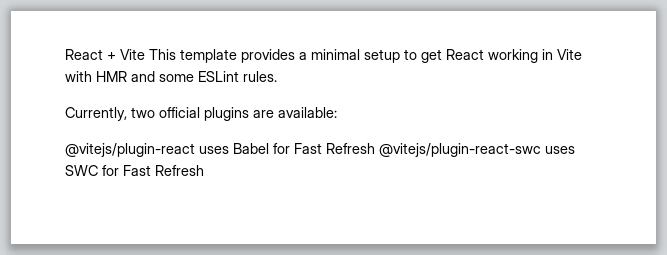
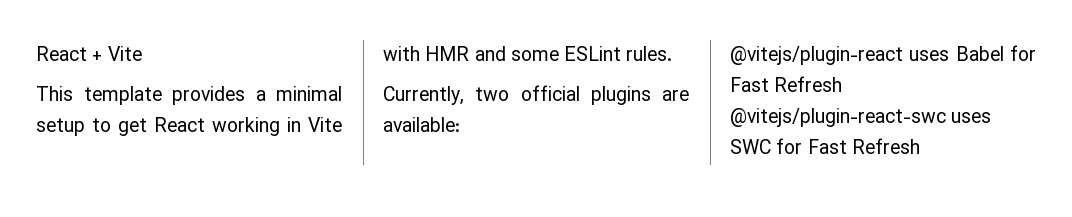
- React + Vite This template provides a minimal setup to get React working in Vite with HMR and some ESLint rules.
+ React + Vite
+ This template provides a minimal setup to get React working in Vite with HMR and some ESLint rules.

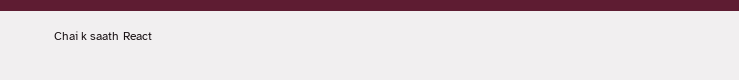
- React + Vite
- This template provides a minimal setup to get React working in Vite with HMR and some ESLint rules.
- Currently, two official plugins are available:
- @vitejs/plugin-react uses Babel for Fast Refresh @vitejs/plugin-react-swc uses SWC for Fast Refresh
+ Chai k saath React

